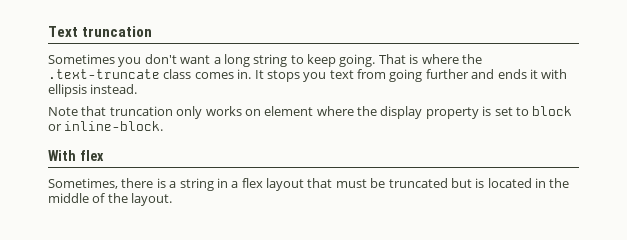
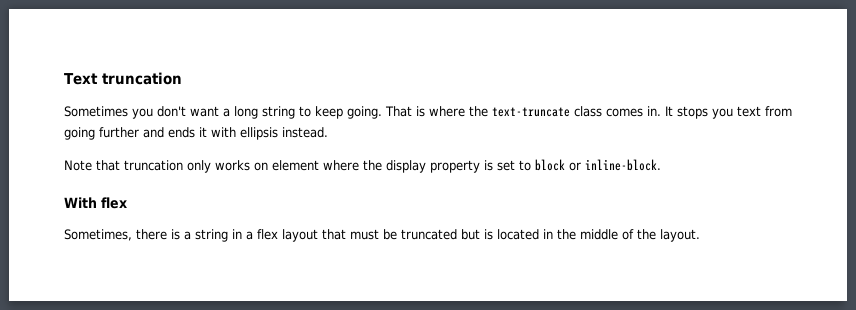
- That is where the .text-truncate class comes in.
+ That is where the text-truncate class comes in.

